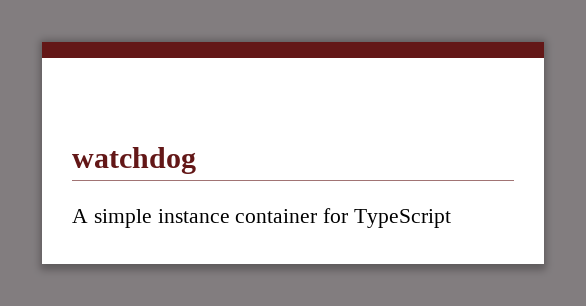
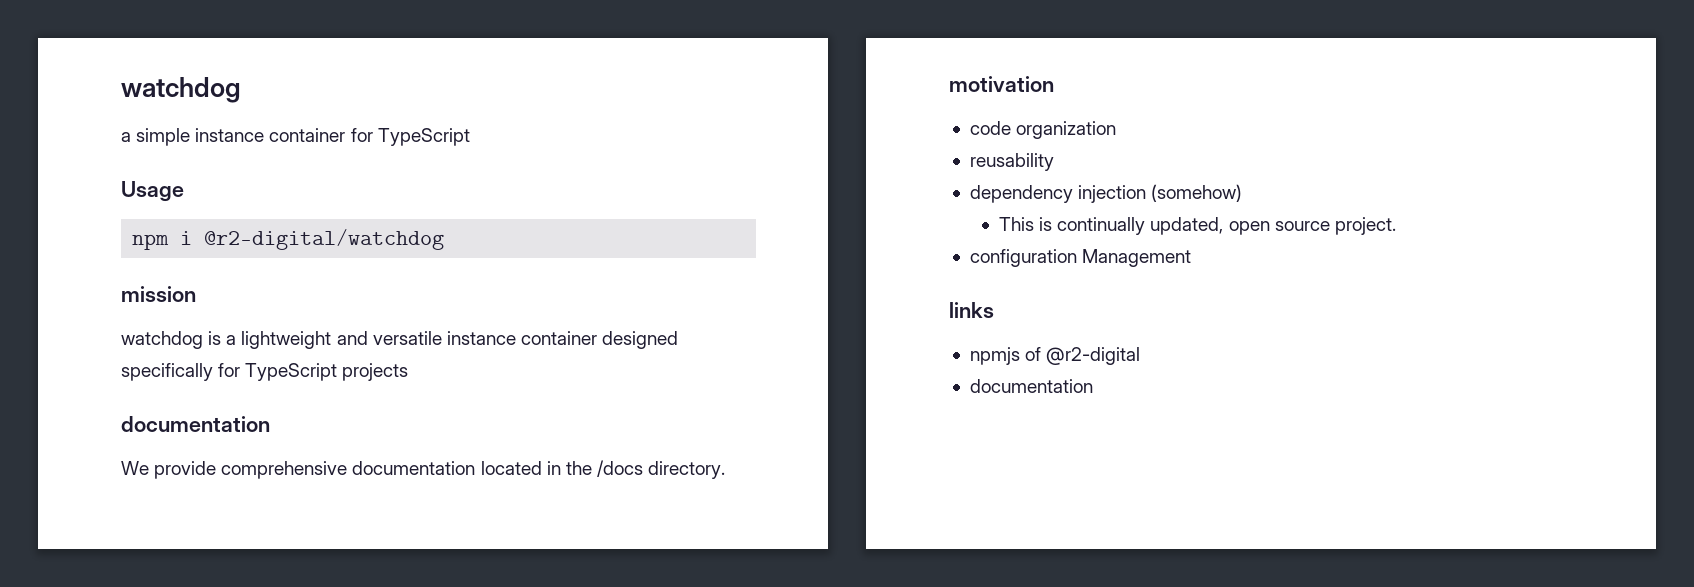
- A simple instance container for TypeScript
+ a simple instance container for TypeScript
+ Usage
+ npm i @r2-digital/watchdog
+ mission
+ watchdog is a lightweight and versatile instance container designed specifically for TypeScript projects
+ documentation
+ We provide comprehensive documentation located in the /docs directory.
+ motivation
+ code organization
+ reusability
+ dependency injection (somehow)
+ This is continually updated, open source project.
+ configuration Management
+ links
+ npmjs of @r2-digital
+ documentation

